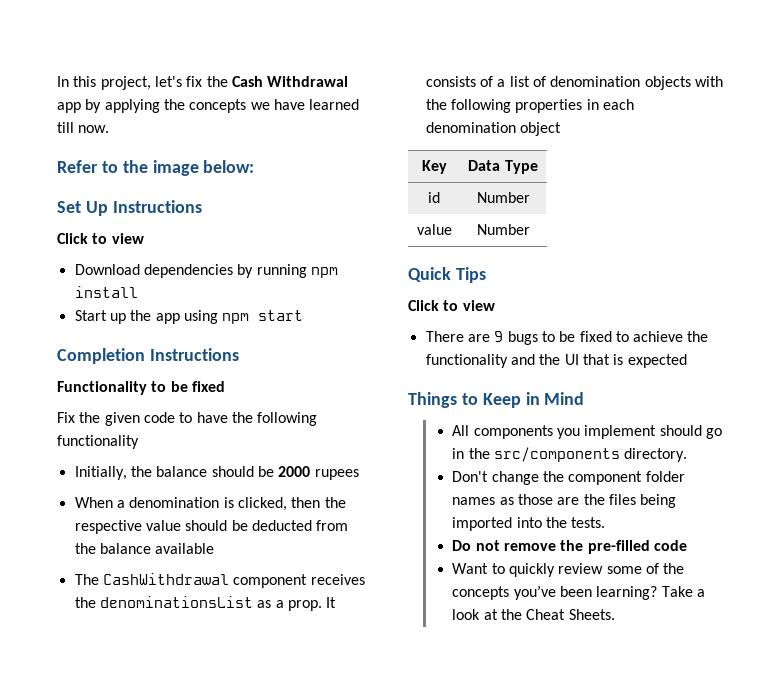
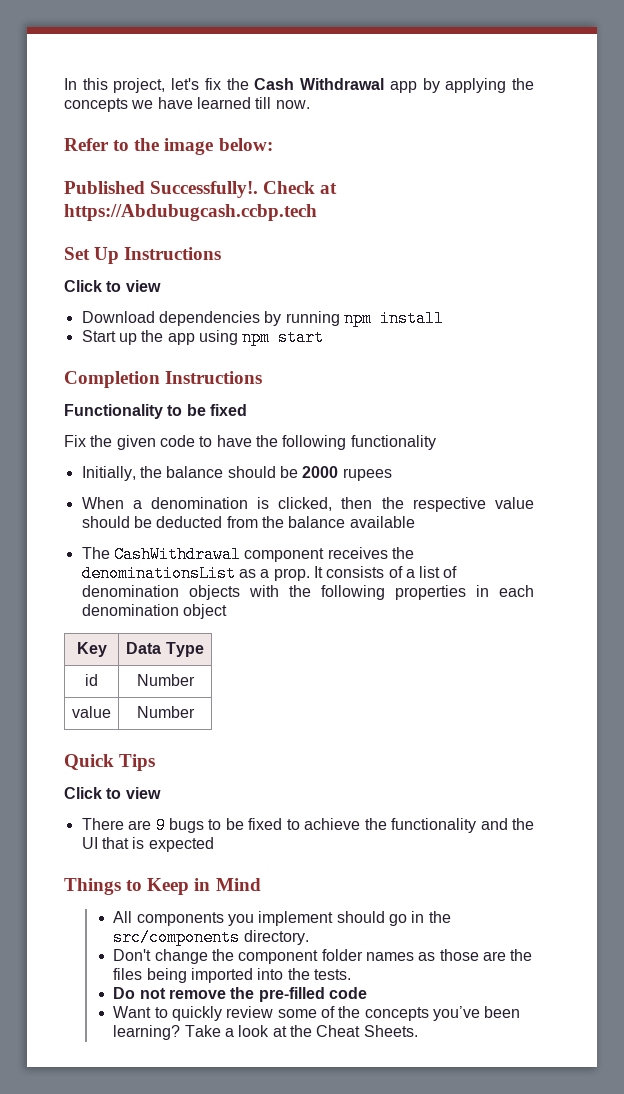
+ Published Successfully!. Check at https://Abdubugcash.ccbp.tech

